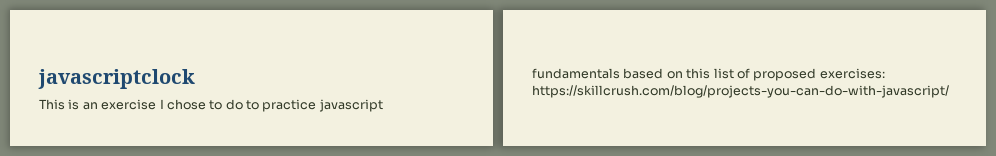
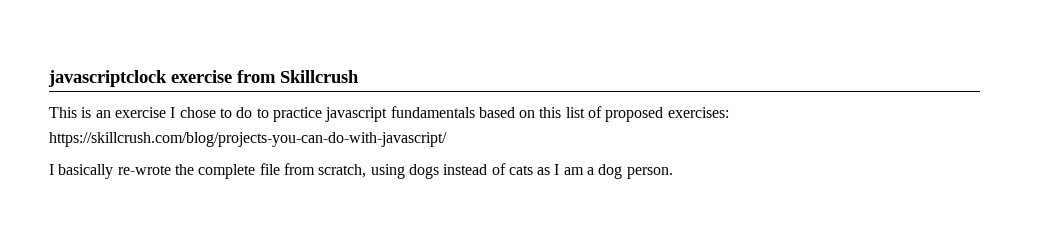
- javascriptclock
+ javascriptclock exercise from Skillcrush
+ I basically re-wrote the complete file from scratch, using dogs instead of cats as I am a dog person.

